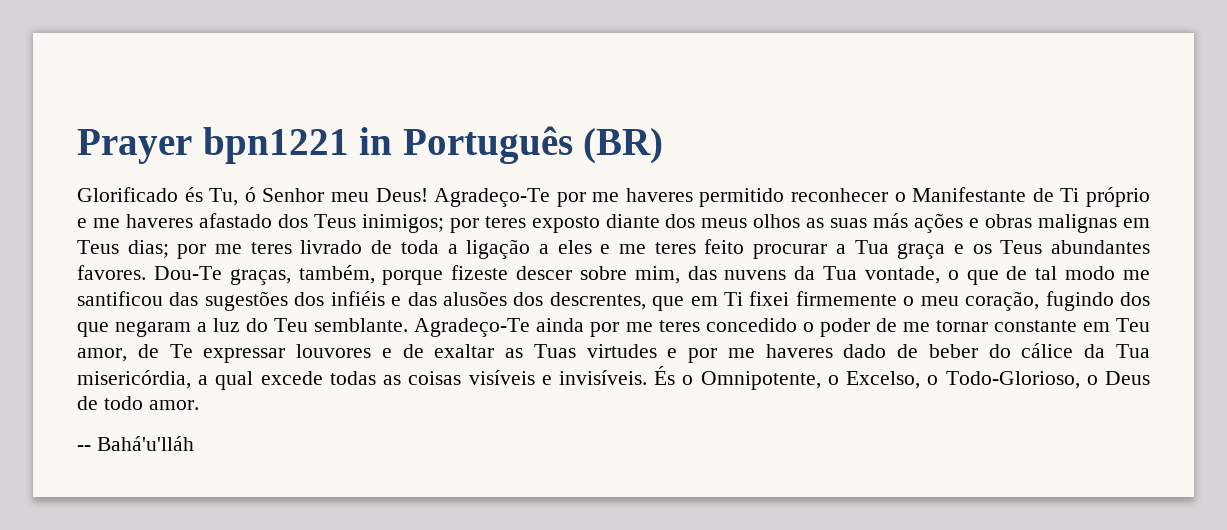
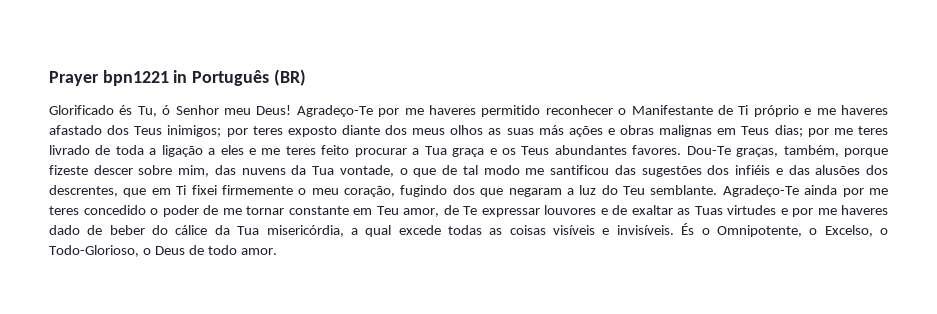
- -- Bahá'u'lláh

